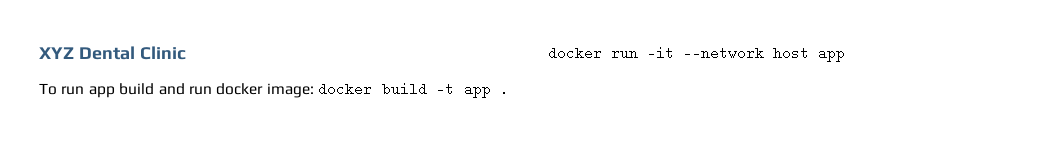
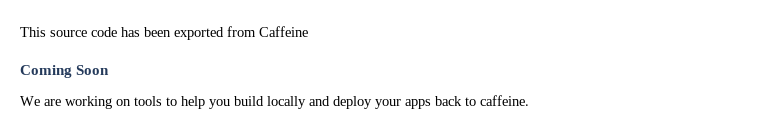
- XYZ Dental Clinic
- To run app build and run docker image: docker build -t app . docker run -it --network host app
+ This source code has been exported from Caffeine
+ Coming Soon
+ We are working on tools to help you build locally and deploy your apps back to caffeine.

